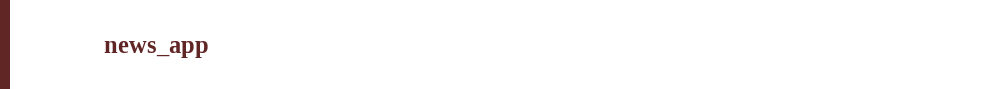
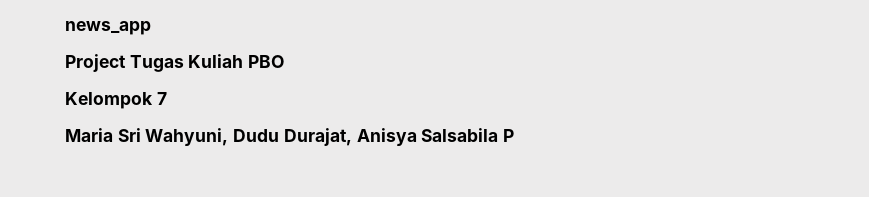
+ Project Tugas Kuliah PBO
+ Kelompok 7
+ Maria Sri Wahyuni, Dudu Durajat, Anisya Salsabila P

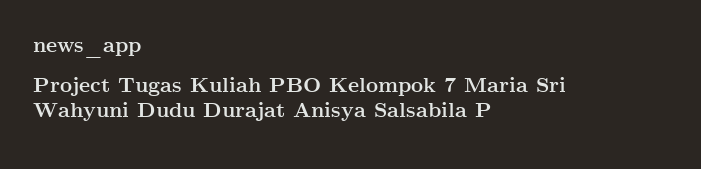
- Project Tugas Kuliah PBO
- Kelompok 7
- Maria Sri Wahyuni, Dudu Durajat, Anisya Salsabila P
+ Project Tugas Kuliah PBO Kelompok 7 Maria Sri Wahyuni Dudu Durajat Anisya Salsabila P

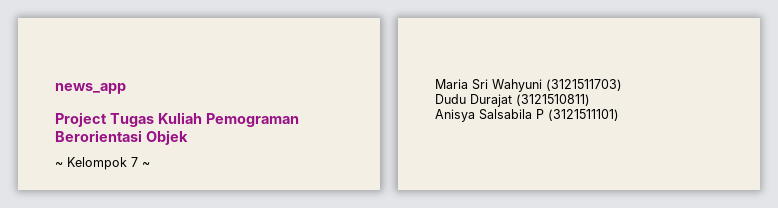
- Project Tugas Kuliah PBO Kelompok 7 Maria Sri Wahyuni Dudu Durajat Anisya Salsabila P
+ Project Tugas Kuliah Pemograman Berorientasi Objek
+ ~ Kelompok 7 ~
+ Maria Sri Wahyuni (3121511703)
+ Dudu Durajat (3121510811)
+ Anisya Salsabila P (3121511101)

